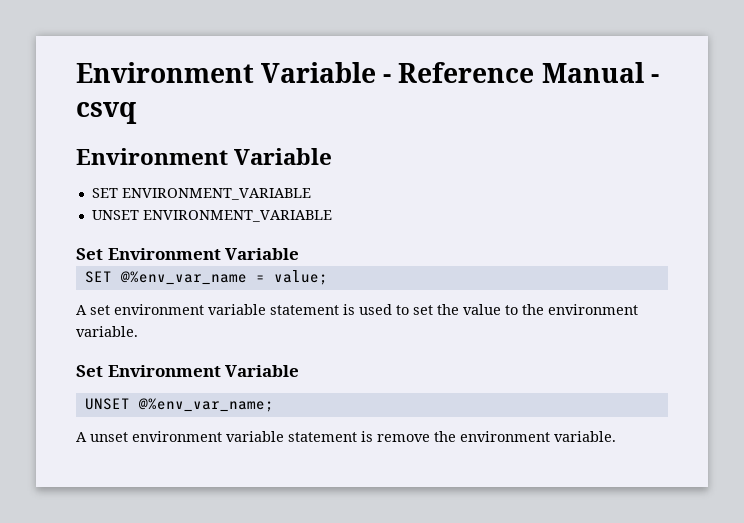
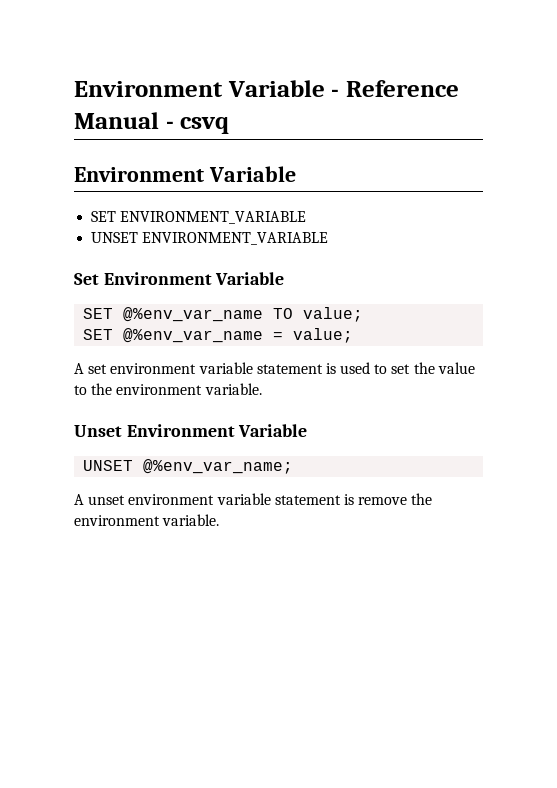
+ SET @%env_var_name TO value;
  A set environment variable statement is used to set the value to the environment variable.
- Set Environment Variable
+ Unset Environment Variable

